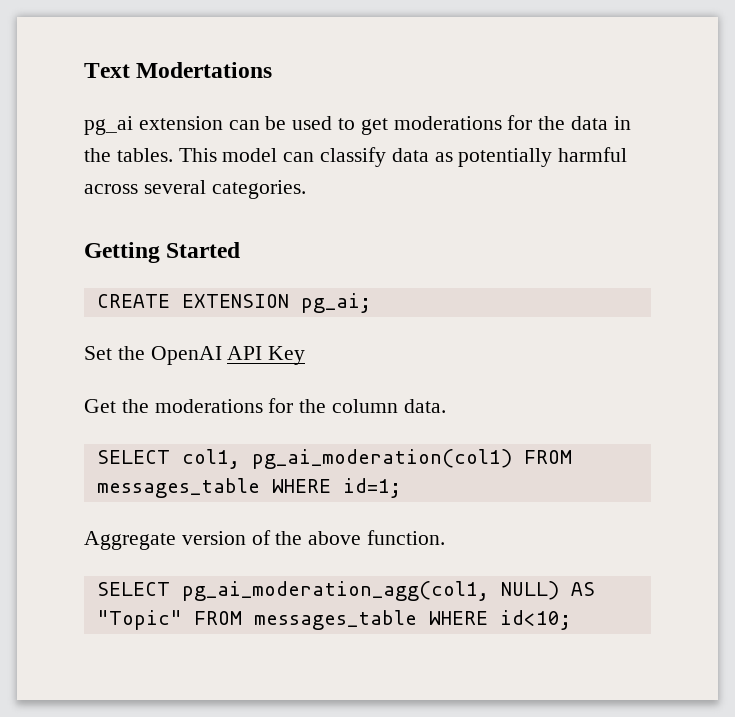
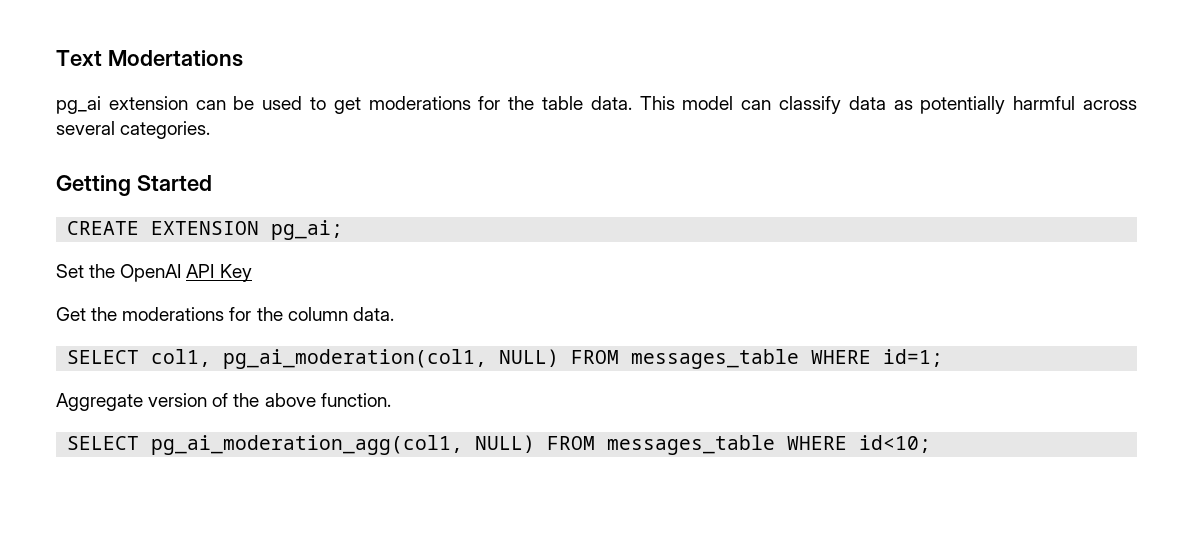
- pg_ai extension can be used to get moderations for the data in the tables.
+ pg_ai extension can be used to get moderations for the table data.
- SELECT col1, pg_ai_moderation(col1) FROM messages_table WHERE id=1;
+ SELECT col1, pg_ai_moderation(col1, NULL) FROM messages_table WHERE id=1;
- SELECT pg_ai_moderation_agg(col1, NULL) AS "Topic" FROM messages_table WHERE id<10;
+ SELECT pg_ai_moderation_agg(col1, NULL) FROM messages_table WHERE id<10;

